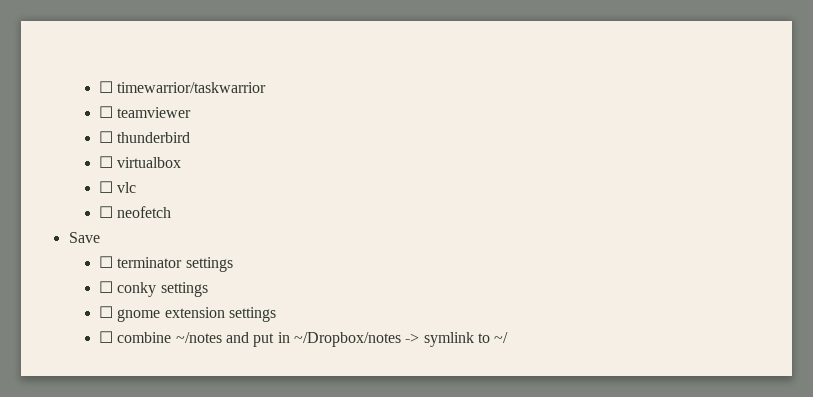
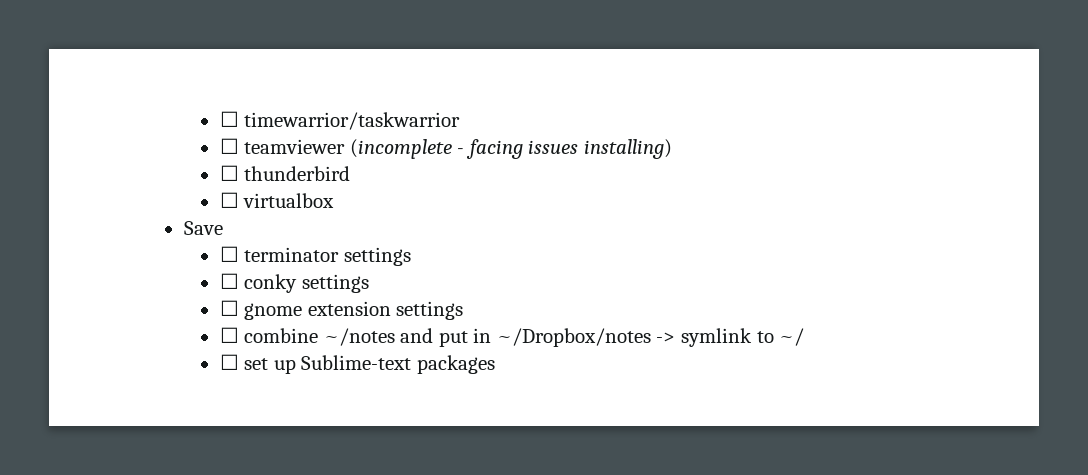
- ☐ teamviewer
+ ☐ teamviewer (incomplete - facing issues installing)
- ☐ vlc
- ☐ neofetch
+ ☐ set up Sublime-text packages

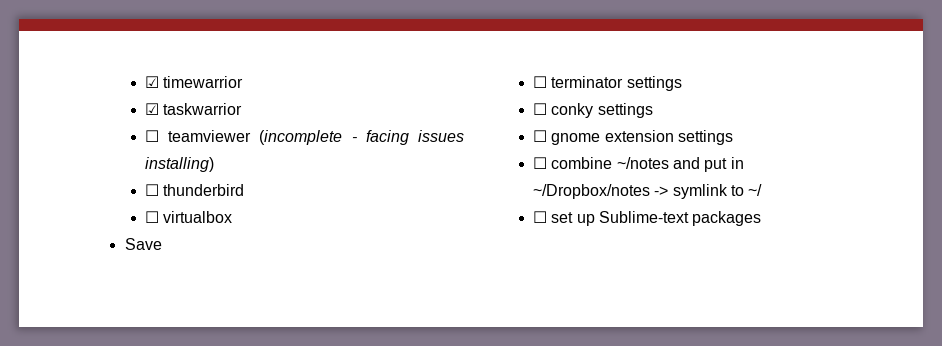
- ☐ timewarrior/taskwarrior
+ ☑ timewarrior
+ ☑ taskwarrior

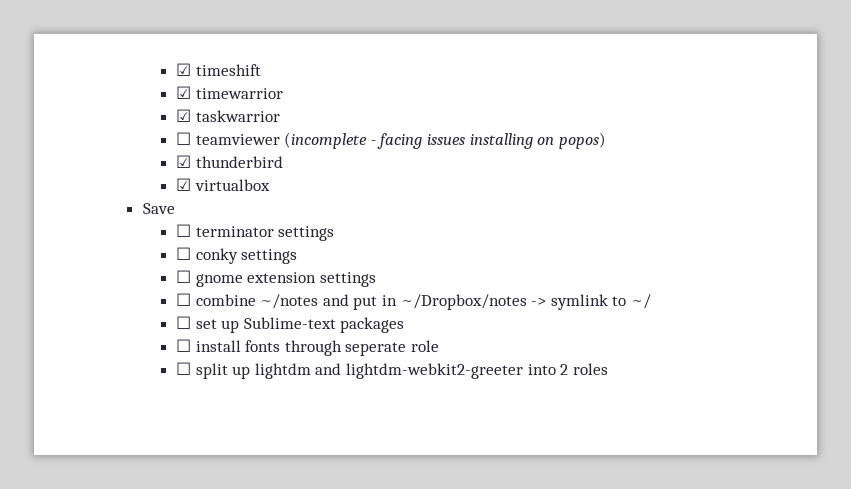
+ ☑ timeshift
- ☐ teamviewer (incomplete - facing issues installing)
- ☐ thunderbird
+ ☐ teamviewer (incomplete - facing issues installing on popos)
+ ☑ thunderbird
- ☐ virtualbox
+ ☑ virtualbox
+ ☐ install fonts through seperate role
+ ☐ split up lightdm and lightdm-webkit2-greeter into 2 roles

